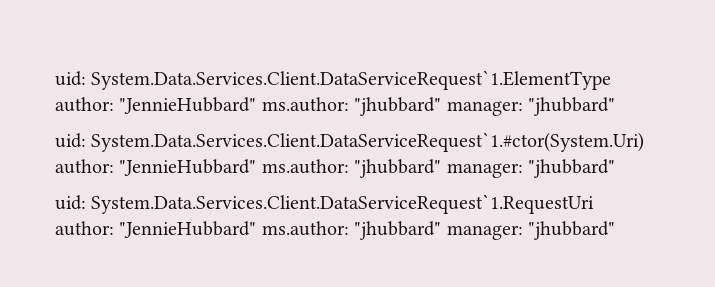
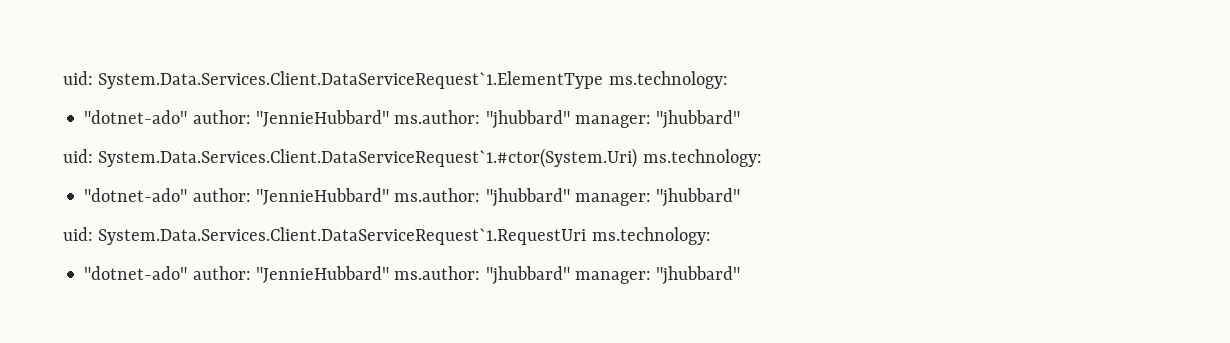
- uid: System.Data.Services.Client.DataServiceRequest`1.ElementType author: "JennieHubbard" ms.author: "jhubbard" manager: "jhubbard"
+ uid: System.Data.Services.Client.DataServiceRequest`1.ElementType ms.technology:
+ "dotnet-ado" author: "JennieHubbard" ms.author: "jhubbard" manager: "jhubbard"
- uid: System.Data.Services.Client.DataServiceRequest`1.#ctor(System.Uri) author: "JennieHubbard" ms.author: "jhubbard" manager: "jhubbard"
+ uid: System.Data.Services.Client.DataServiceRequest`1.#ctor(System.Uri) ms.technology:
+ "dotnet-ado" author: "JennieHubbard" ms.author: "jhubbard" manager: "jhubbard"
- uid: System.Data.Services.Client.DataServiceRequest`1.RequestUri author: "JennieHubbard" ms.author: "jhubbard" manager: "jhubbard"
+ uid: System.Data.Services.Client.DataServiceRequest`1.RequestUri ms.technology:
+ "dotnet-ado" author: "JennieHubbard" ms.author: "jhubbard" manager: "jhubbard"

